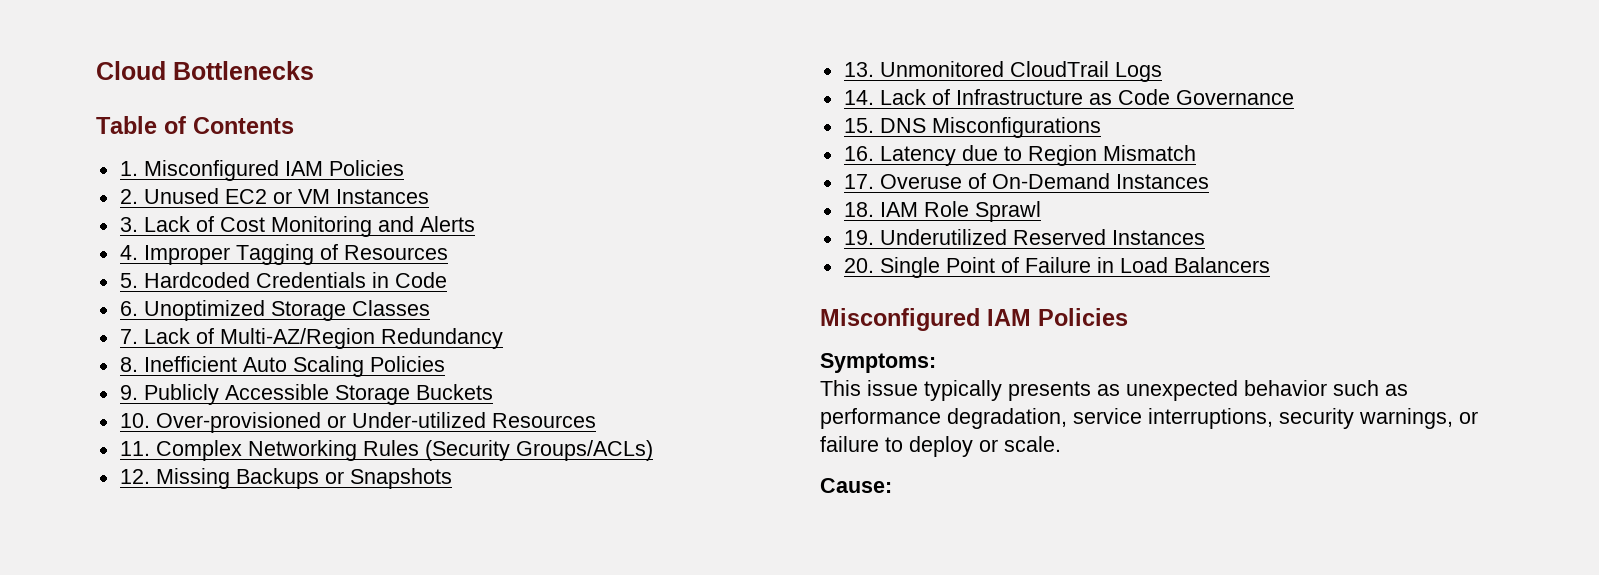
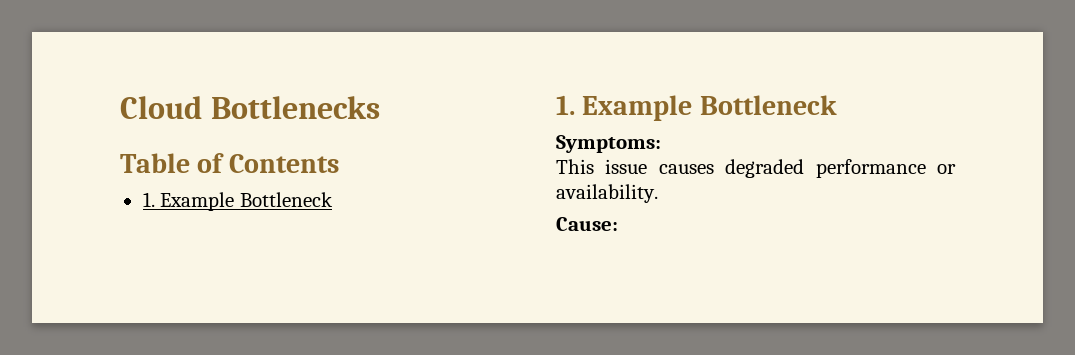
  Table of Contents
- 1. Misconfigured IAM Policies
- 2. Unused EC2 or VM Instances
- 3. Lack of Cost Monitoring and Alerts
- 4. Improper Tagging of Resources
- 5. Hardcoded Credentials in Code
- 6. Unoptimized Storage Classes
- 7. Lack of Multi-AZ/Region Redundancy
- 8. Inefficient Auto Scaling Policies
- 9. Publicly Accessible Storage Buckets
- 10. Over-provisioned or Under-utilized Resources
- 11. Complex Networking Rules (Security Groups/ACLs)
- 12. Missing Backups or Snapshots
- 13. Unmonitored CloudTrail Logs
- 14. Lack of Infrastructure as Code Governance
- 15. DNS Misconfigurations
- 16. Latency due to Region Mismatch
- 17. Overuse of On-Demand Instances
- 18. IAM Role Sprawl
- 19. Underutilized Reserved Instances
- 20. Single Point of Failure in Load Balancers
- Misconfigured IAM Policies
+ 1. Example Bottleneck
+ 1. Example Bottleneck
  Symptoms:
- This issue typically presents as unexpected behavior such as performance degradation, service interruptions, security warnings, or failure to deploy or scale.
+ This issue causes degraded performance or availability.

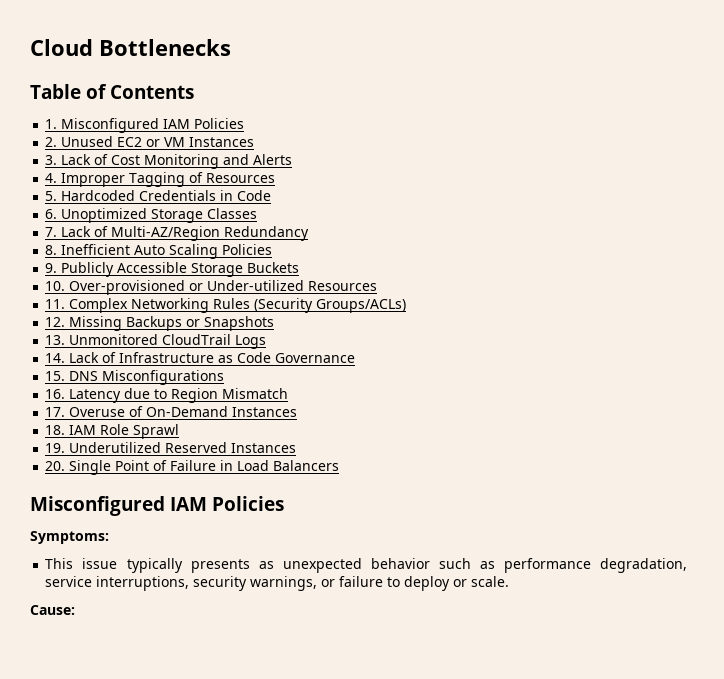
  Table of Contents
- 1. Example Bottleneck
- 1. Example Bottleneck
+ 1. Misconfigured IAM Policies
+ 2. Unused EC2 or VM Instances
+ 3. Lack of Cost Monitoring and Alerts
+ 4. Improper Tagging of Resources
+ 5. Hardcoded Credentials in Code
+ 6. Unoptimized Storage Classes
+ 7. Lack of Multi-AZ/Region Redundancy
+ 8. Inefficient Auto Scaling Policies
+ 9. Publicly Accessible Storage Buckets
+ 10. Over-provisioned or Under-utilized Resources
+ 11. Complex Networking Rules (Security Groups/ACLs)
+ 12. Missing Backups or Snapshots
+ 13. Unmonitored CloudTrail Logs
+ 14. Lack of Infrastructure as Code Governance
+ 15. DNS Misconfigurations
+ 16. Latency due to Region Mismatch
+ 17. Overuse of On-Demand Instances
+ 18. IAM Role Sprawl
+ 19. Underutilized Reserved Instances
+ 20. Single Point of Failure in Load Balancers
+ Misconfigured IAM Policies
  Symptoms:
- This issue causes degraded performance or availability.
+ This issue typically presents as unexpected behavior such as performance degradation, service interruptions, security warnings, or failure to deploy or scale.

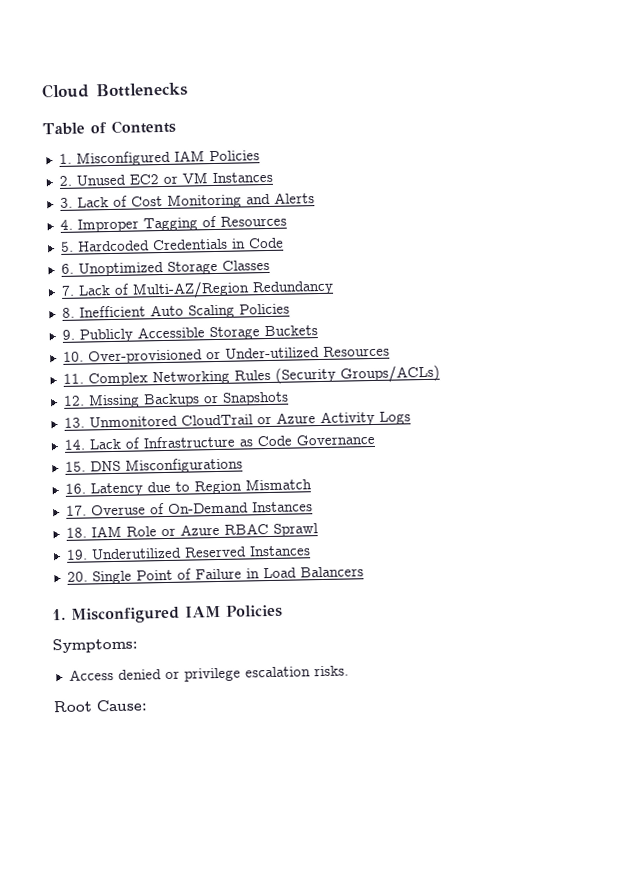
- 13. Unmonitored CloudTrail Logs
+ 13. Unmonitored CloudTrail or Azure Activity Logs
- 18. IAM Role Sprawl
+ 18. IAM Role or Azure RBAC Sprawl
  20. Single Point of Failure in Load Balancers
- Misconfigured IAM Policies
+ 1. Misconfigured IAM Policies
- This issue typically presents as unexpected behavior such as performance degradation, service interruptions, security warnings, or failure to deploy or scale.
- Cause:
+ Access denied or privilege escalation risks.
+ Root Cause:

